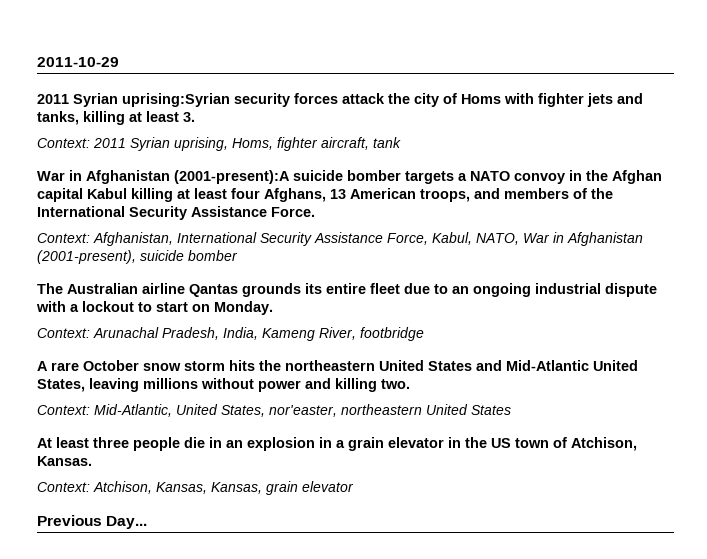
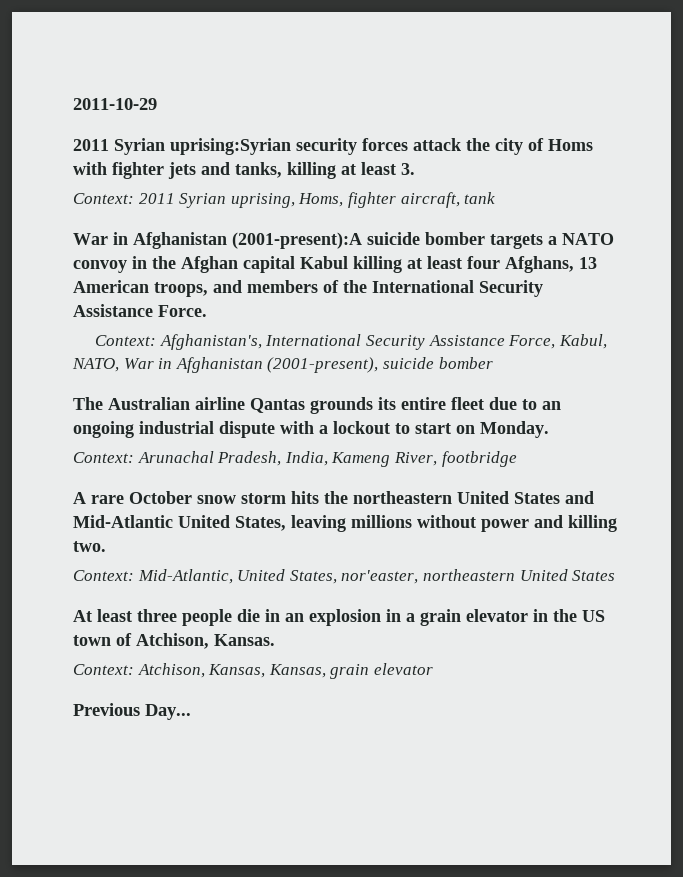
- Context: Afghanistan, International Security Assistance Force, Kabul, NATO, War in Afghanistan (2001-present), suicide bomber
+ Context: Afghanistan's, International Security Assistance Force, Kabul, NATO, War in Afghanistan (2001-present), suicide bomber

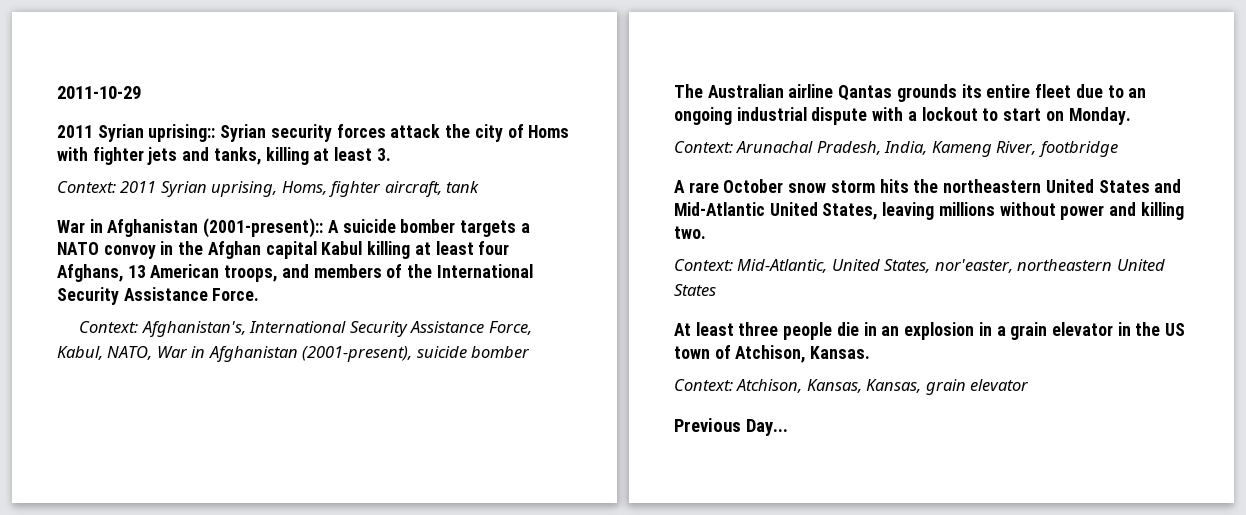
- 2011 Syrian uprising:Syrian security forces attack the city of Homs with fighter jets and tanks, killing at least 3.
+ 2011 Syrian uprising:: Syrian security forces attack the city of Homs with fighter jets and tanks, killing at least 3.
- War in Afghanistan (2001-present):A suicide bomber targets a NATO convoy in the Afghan capital Kabul killing at least four Afghans, 13 American troops, and members of the International Security Assistance Force.
+ War in Afghanistan (2001-present):: A suicide bomber targets a NATO convoy in the Afghan capital Kabul killing at least four Afghans, 13 American troops, and members of the International Security Assistance Force.

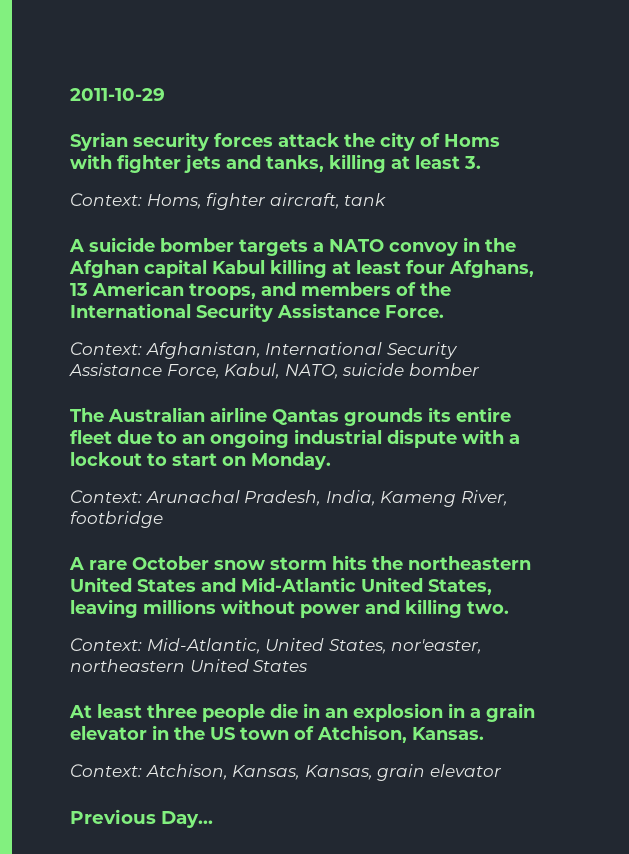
- 2011 Syrian uprising:: Syrian security forces attack the city of Homs with fighter jets and tanks, killing at least 3.
+ Syrian security forces attack the city of Homs with fighter jets and tanks, killing at least 3.
- Context: 2011 Syrian uprising, Homs, fighter aircraft, tank
+ Context: Homs, fighter aircraft, tank
- War in Afghanistan (2001-present):: A suicide bomber targets a NATO convoy in the Afghan capital Kabul killing at least four Afghans, 13 American troops, and members of the International Security Assistance Force.
+ A suicide bomber targets a NATO convoy in the Afghan capital Kabul killing at least four Afghans, 13 American troops, and members of the International Security Assistance Force.
- Context: Afghanistan's, International Security Assistance Force, Kabul, NATO, War in Afghanistan (2001-present), suicide bomber
+ Context: Afghanistan, International Security Assistance Force, Kabul, NATO, suicide bomber

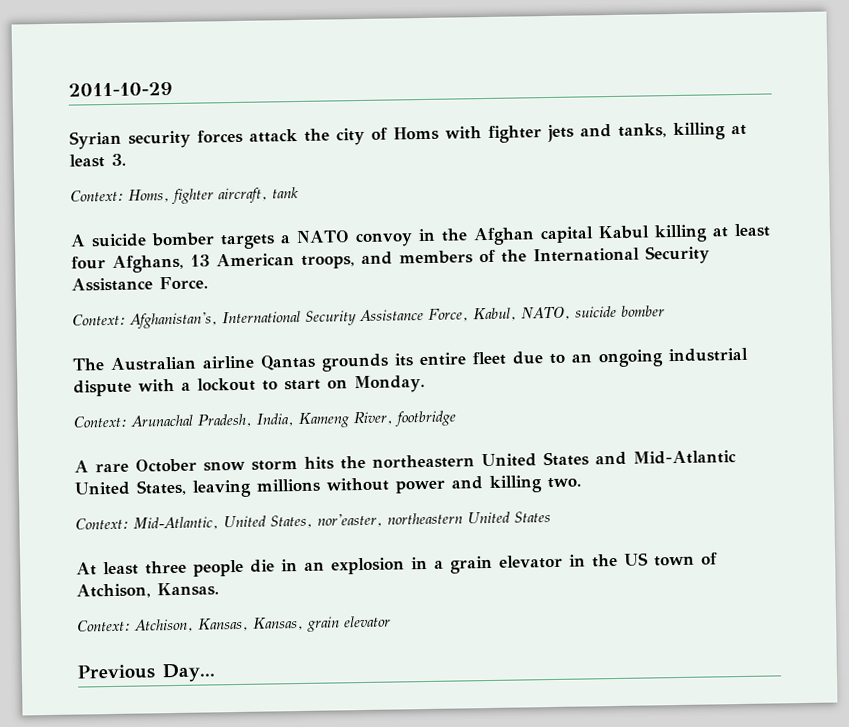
- Context: Afghanistan, International Security Assistance Force, Kabul, NATO, suicide bomber
+ Context: Afghanistan's, International Security Assistance Force, Kabul, NATO, suicide bomber

